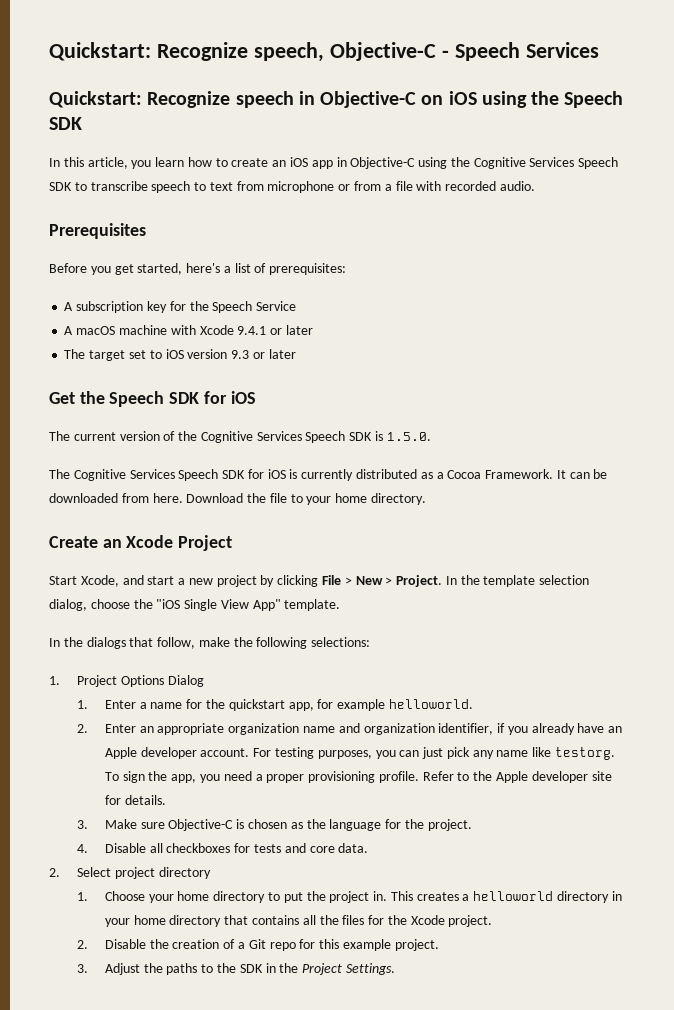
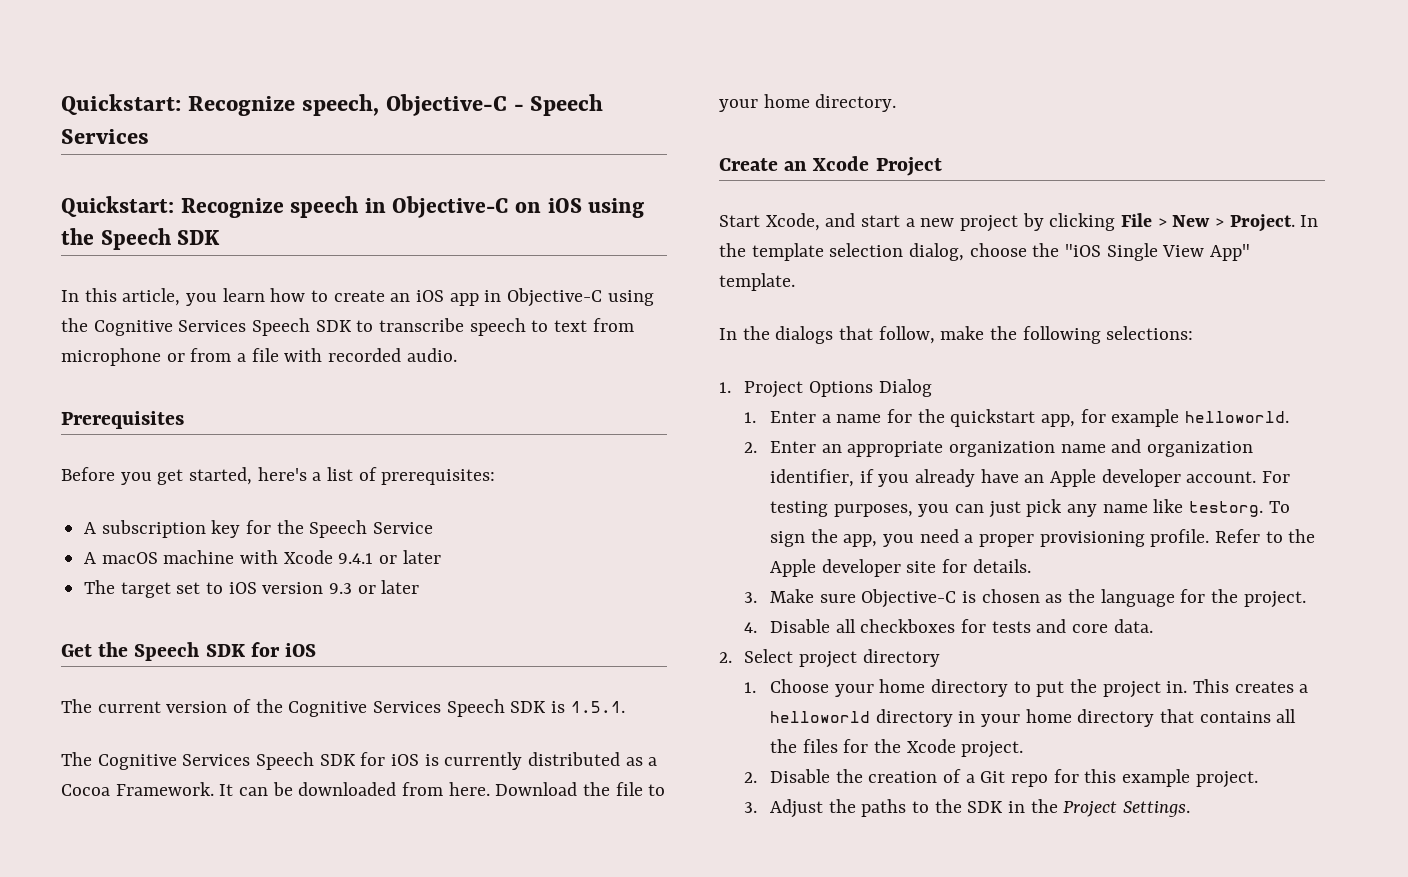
- The current version of the Cognitive Services Speech SDK is 1.5.0.
+ The current version of the Cognitive Services Speech SDK is 1.5.1.

